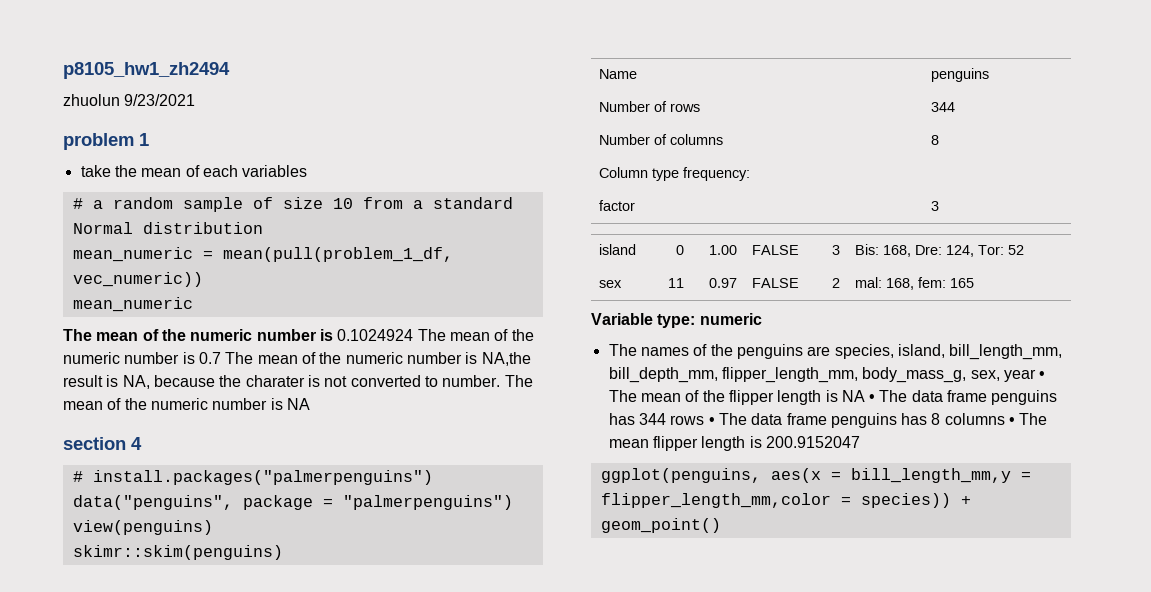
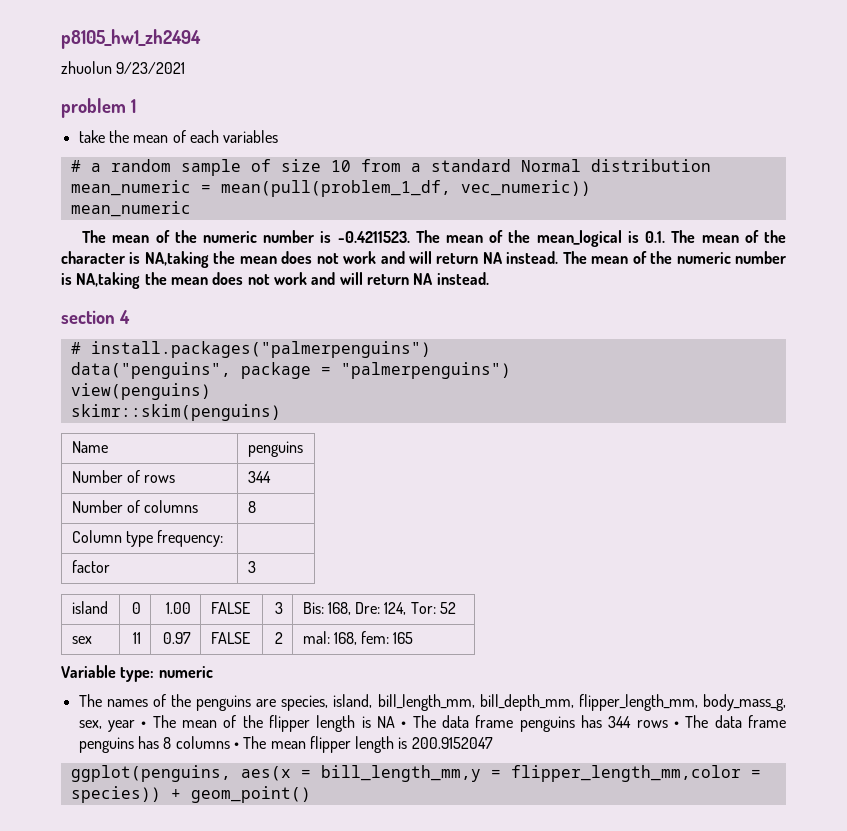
- The mean of the numeric number is 0.1024924 The mean of the numeric number is 0.7 The mean of the numeric number is NA,the result is NA, because the charater is not converted to number. The mean of the numeric number is NA
+ The mean of the numeric number is -0.4211523. The mean of the mean_logical is 0.1. The mean of the character is NA,taking the mean does not work and will return NA instead. The mean of the numeric number is NA,taking the mean does not work and will return NA instead.

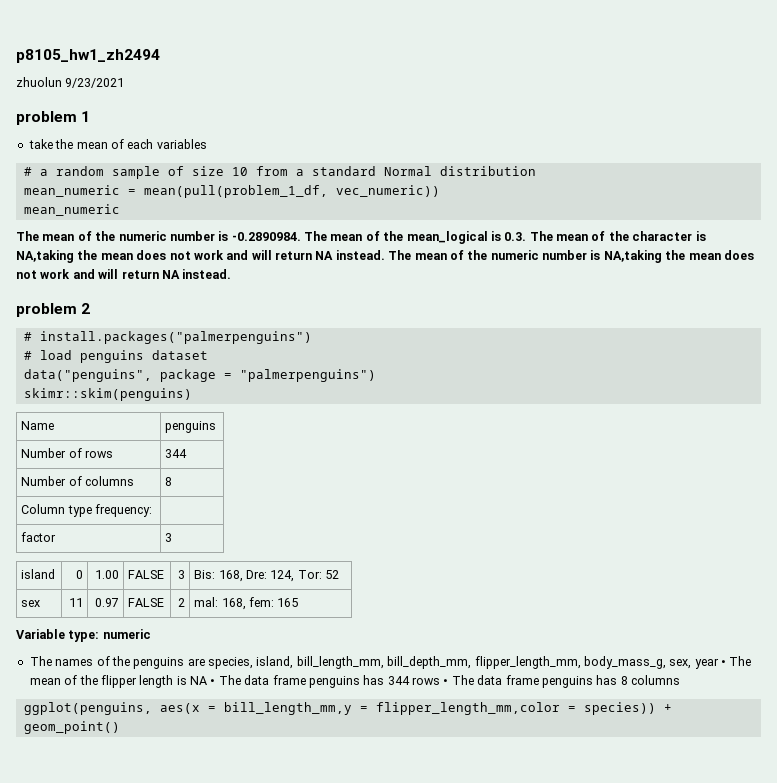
- The mean of the numeric number is -0.4211523. The mean of the mean_logical is 0.1. The mean of the character is NA,taking the mean does not work and will return NA instead.
+ The mean of the numeric number is -0.2890984. The mean of the mean_logical is 0.3. The mean of the character is NA,taking the mean does not work and will return NA instead.
- section 4
+ problem 2
+ # load penguins dataset
- view(penguins)
- The names of the penguins are species, island, bill_length_mm, bill_depth_mm, flipper_length_mm, body_mass_g, sex, year • The mean of the flipper length is NA • The data frame penguins has 344 rows • The data frame penguins has 8 columns • The mean flipper length is 200.9152047
+ The names of the penguins are species, island, bill_length_mm, bill_depth_mm, flipper_length_mm, body_mass_g, sex, year • The mean of the flipper length is NA • The data frame penguins has 344 rows • The data frame penguins has 8 columns

